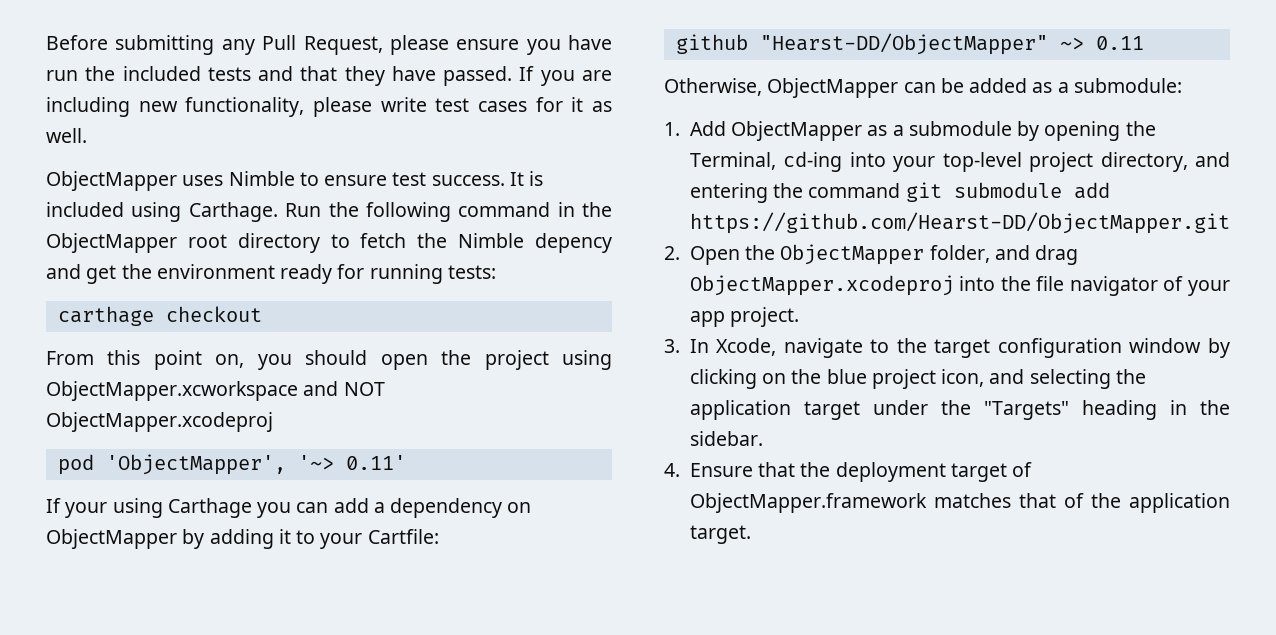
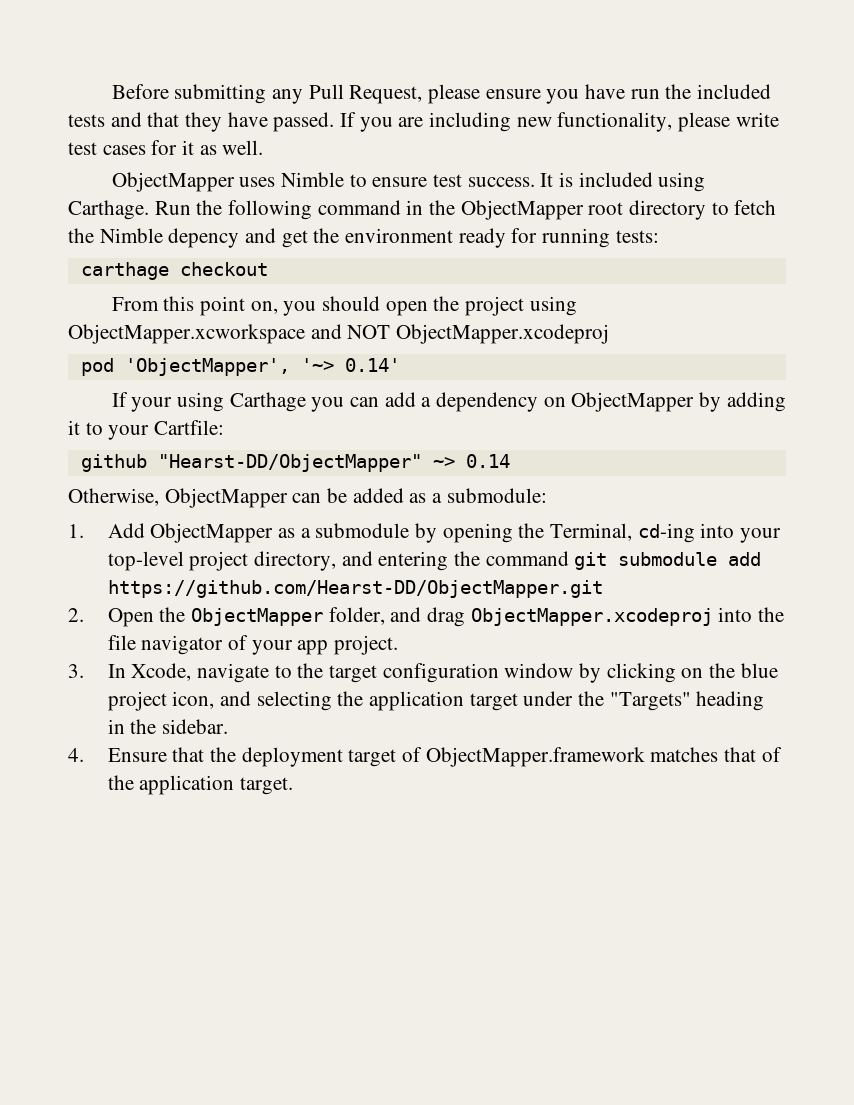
- pod 'ObjectMapper', '~> 0.11'
+ pod 'ObjectMapper', '~> 0.14'
- github "Hearst-DD/ObjectMapper" ~> 0.11
+ github "Hearst-DD/ObjectMapper" ~> 0.14

